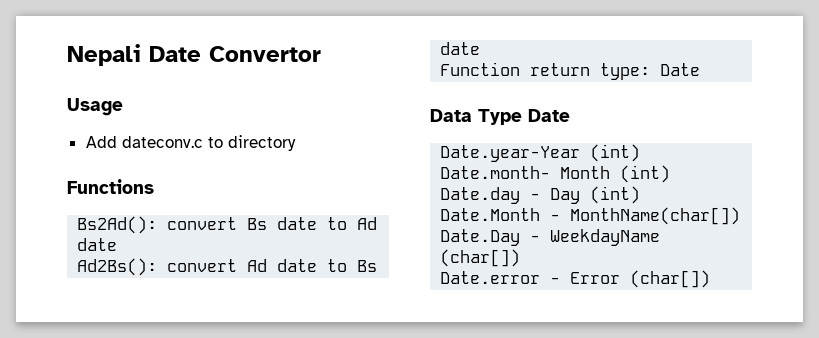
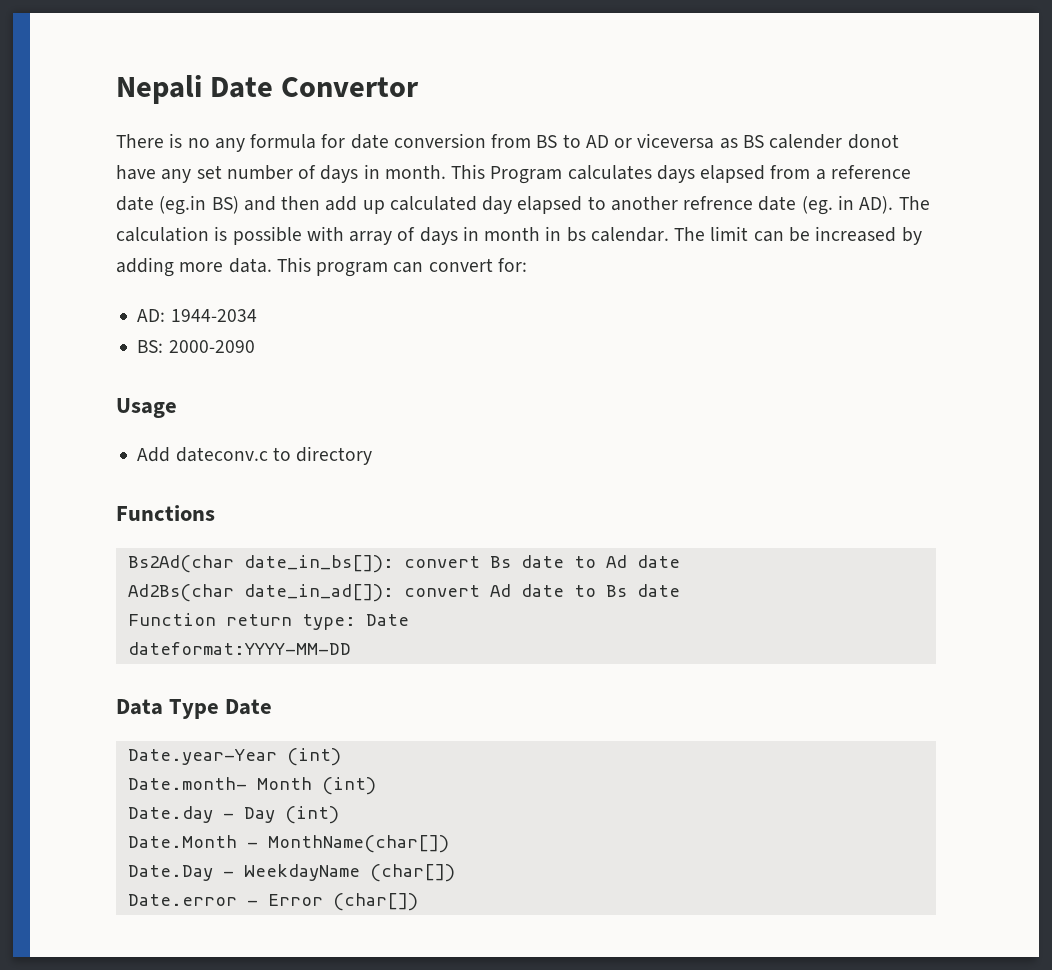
+ There is no any formula for date conversion from BS to AD or viceversa as BS calender donot have any set number of days in month. This Program calculates days elapsed from a reference date (eg.in BS) and then add up calculated day elapsed to another refrence date (eg. in AD). The calculation is possible with array of days in month in bs calendar. The limit can be increased by adding more data. This program can convert for:
+ AD: 1944-2034
+ BS: 2000-2090
- Bs2Ad(): convert Bs date to Ad date
+ Bs2Ad(char date_in_bs[]): convert Bs date to Ad date
- Ad2Bs(): convert Ad date to Bs date
+ Ad2Bs(char date_in_ad[]): convert Ad date to Bs date
+ dateformat:YYYY-MM-DD

